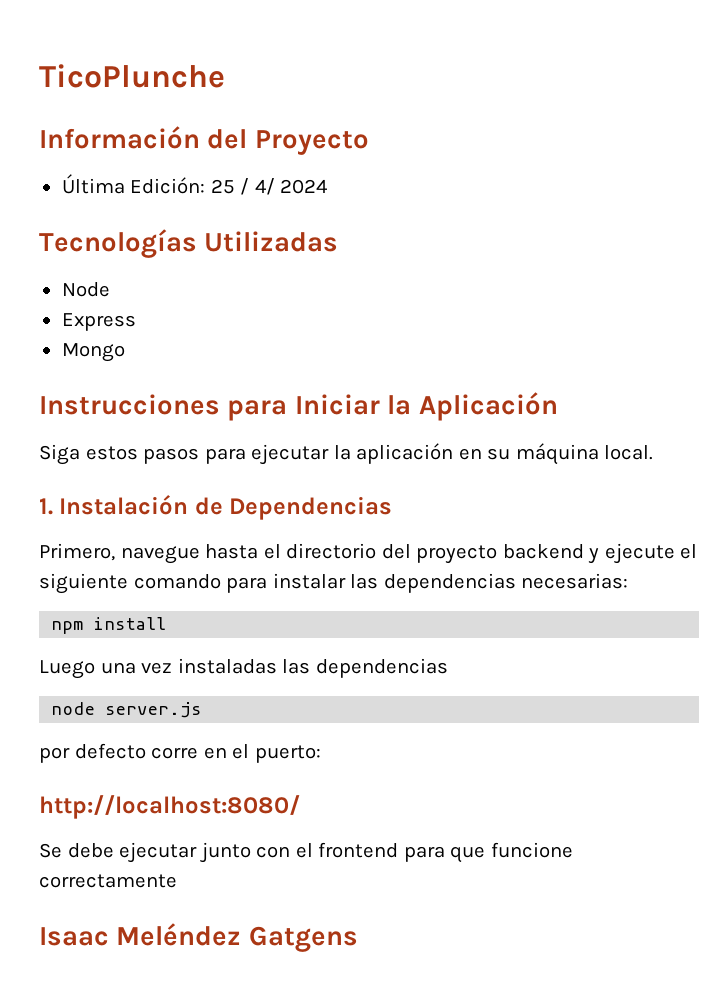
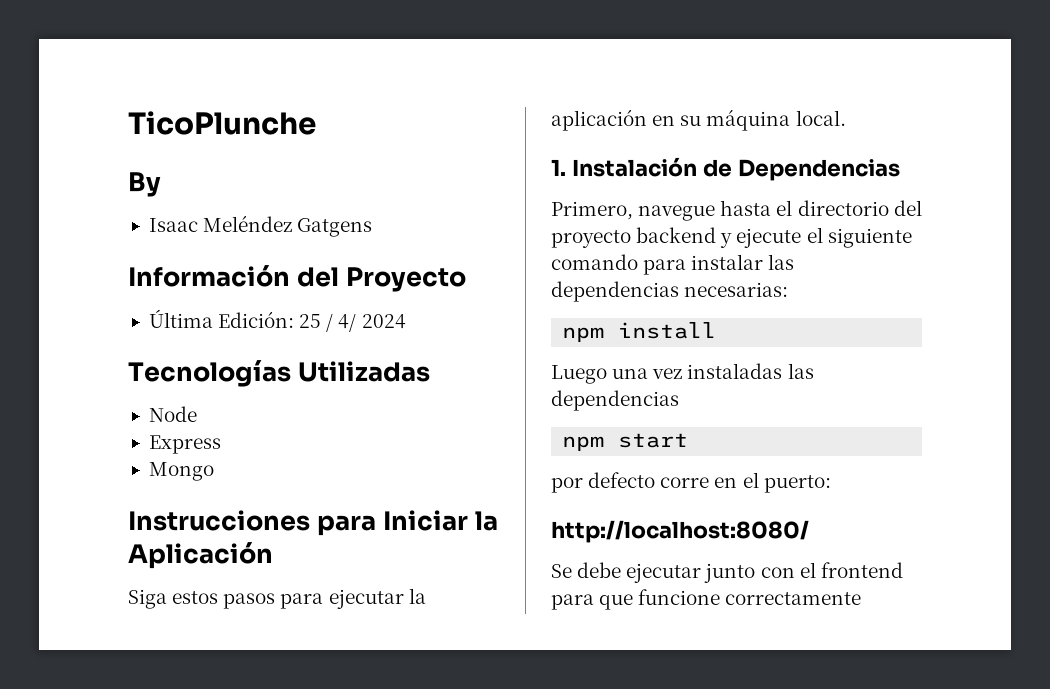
+ By
+ Isaac Meléndez Gatgens
- node server.js
+ npm start
- Isaac Meléndez Gatgens

